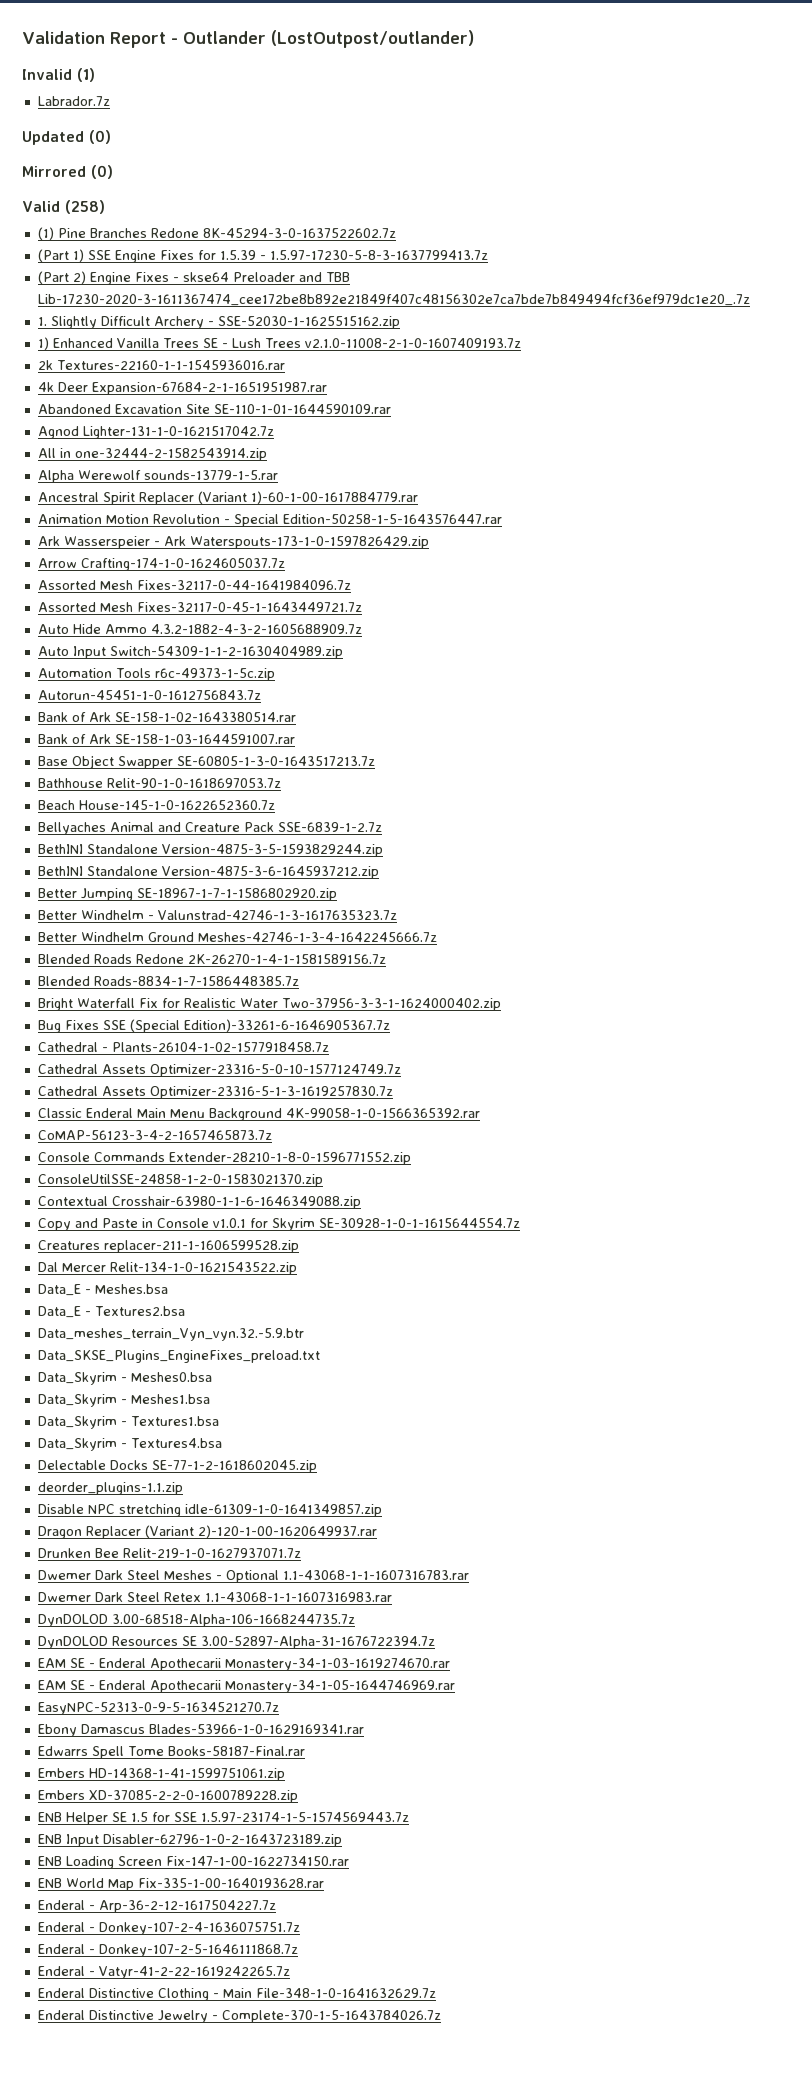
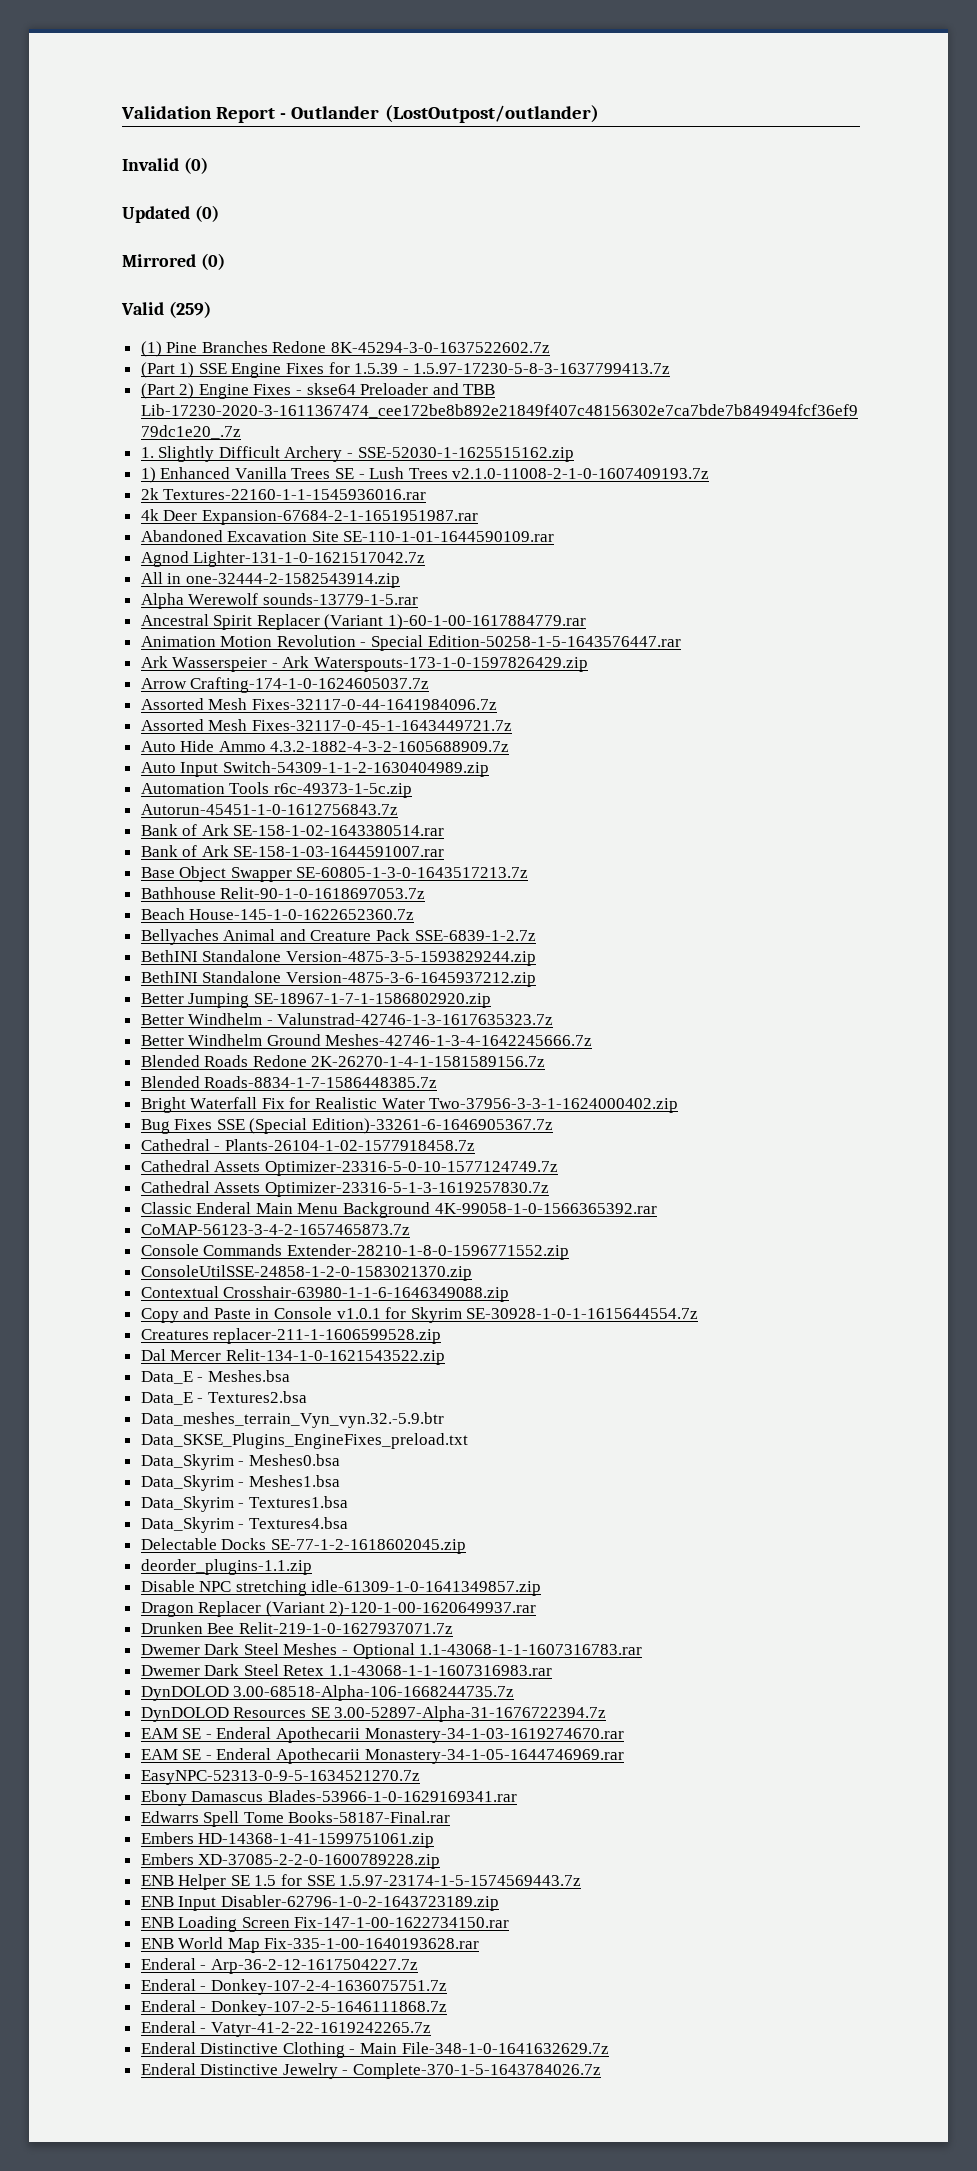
- Invalid (1)
- Labrador.7z
+ Invalid (0)
- Valid (258)
+ Valid (259)

